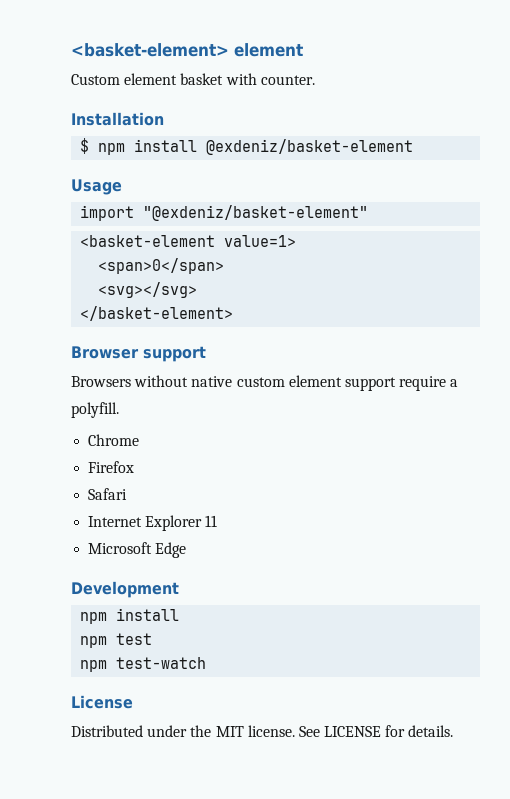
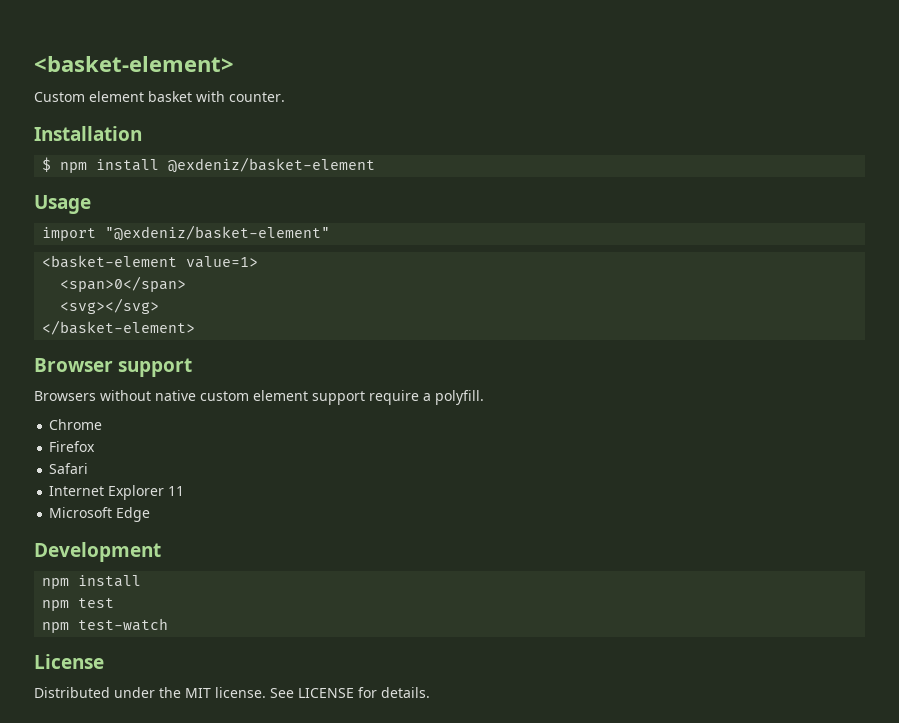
- <basket-element> element
+ <basket-element>

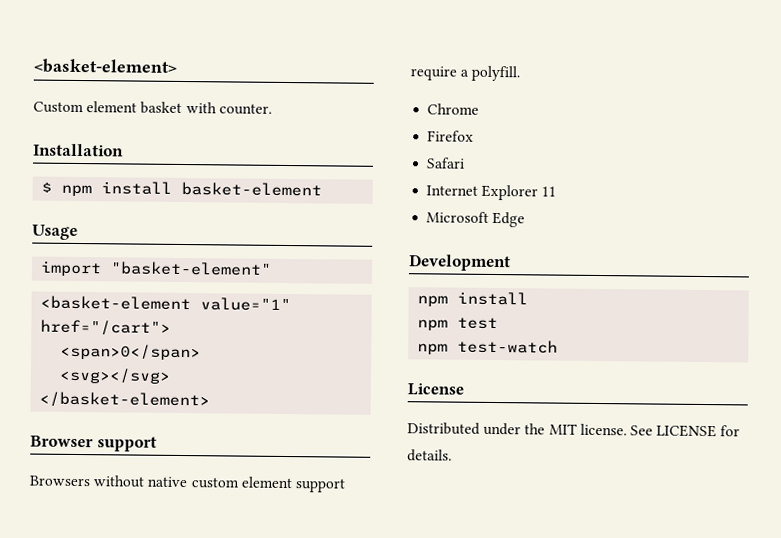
- $ npm install @exdeniz/basket-element
+ $ npm install basket-element
- import "@exdeniz/basket-element"
+ import "basket-element"
- <basket-element value=1>
+ <basket-element value="1" href="/cart">

